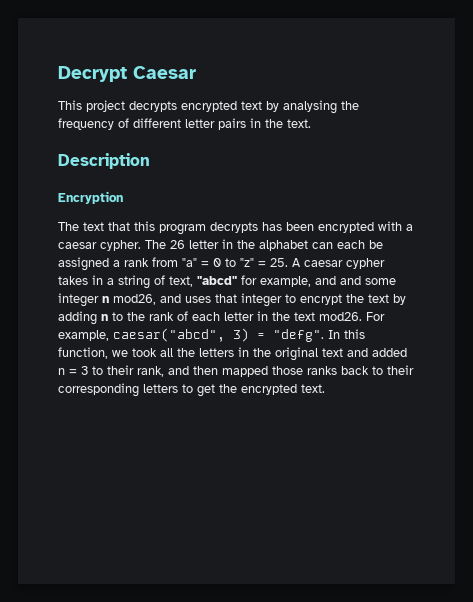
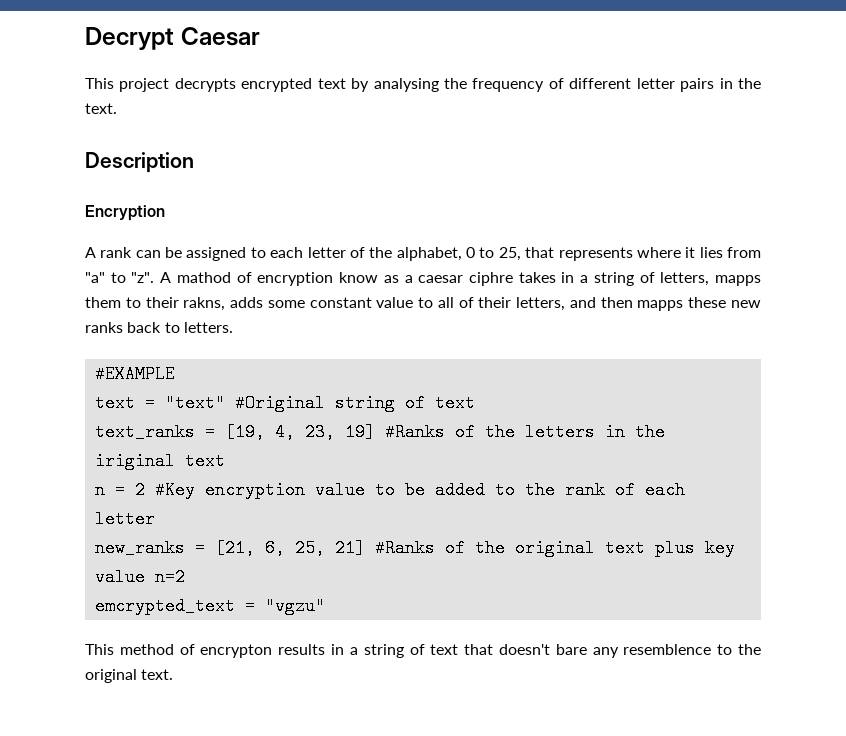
- The text that this program decrypts has been encrypted with a caesar cypher. The 26 letter in the alphabet can each be assigned a rank from "a" = 0 to "z" = 25. A caesar cypher takes in a string of text, "abcd" for example, and and some integer n mod26, and uses that integer to encrypt the text by adding n to the rank of each letter in the text mod26. For example, caesar("abcd", 3) = "defg". In this function, we took all the letters in the original text and added n = 3 to their rank, and then mapped those ranks back to their corresponding letters to get the encrypted text.
+ A rank can be assigned to each letter of the alphabet, 0 to 25, that represents where it lies from "a" to "z". A mathod of encryption know as a caesar ciphre takes in a string of letters, mapps them to their rakns, adds some constant value to all of their letters, and then mapps these new ranks back to letters.
+ #EXAMPLE
+ text = "text" #Original string of text
+ text_ranks = [19, 4, 23, 19] #Ranks of the letters in the iriginal text
+ n = 2 #Key encryption value to be added to the rank of each letter
+ new_ranks = [21, 6, 25, 21] #Ranks of the original text plus key value n=2
+ emcrypted_text = "vgzu"
+ This method of encrypton results in a string of text that doesn't bare any resemblence to the original text.

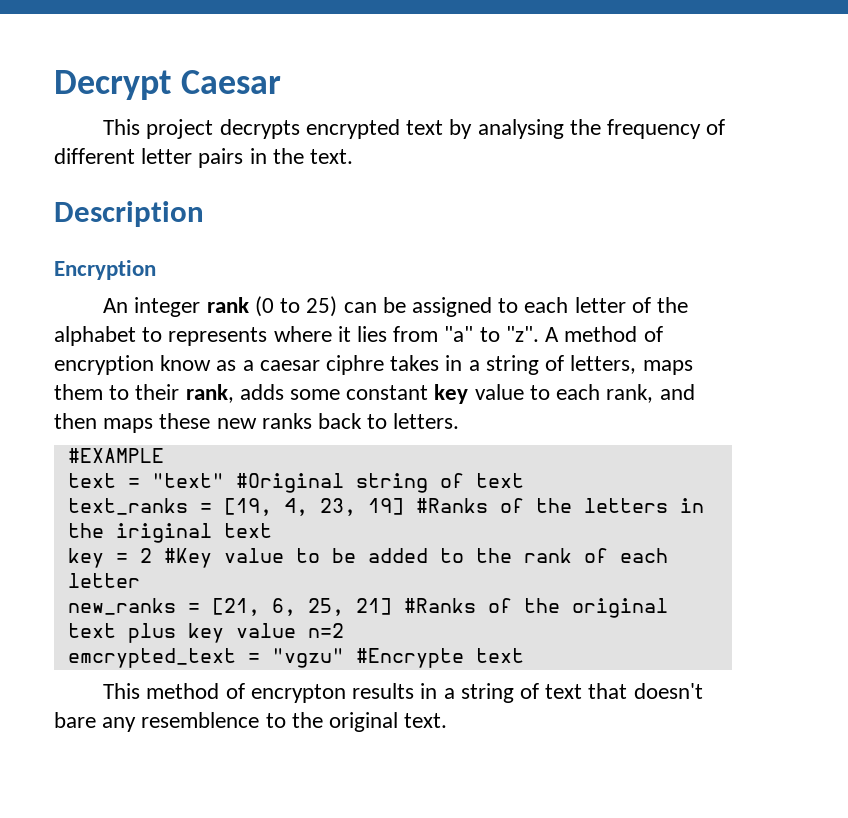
- A rank can be assigned to each letter of the alphabet, 0 to 25, that represents where it lies from "a" to "z".
+ An integer rank (0 to 25) can be assigned to each letter of the alphabet to represents where it lies from "a" to "z".
- A mathod of encryption know as a caesar ciphre takes in a string of letters, mapps them to their rakns, adds some constant value to all of their letters, and then mapps these new ranks back to letters.
+ A method of encryption know as a caesar ciphre takes in a string of letters, maps them to their rank, adds some constant key value to each rank, and then maps these new ranks back to letters.
- n = 2 #Key encryption value to be added to the rank of each letter
+ key = 2 #Key value to be added to the rank of each letter
- emcrypted_text = "vgzu"
+ emcrypted_text = "vgzu" #Encrypte text

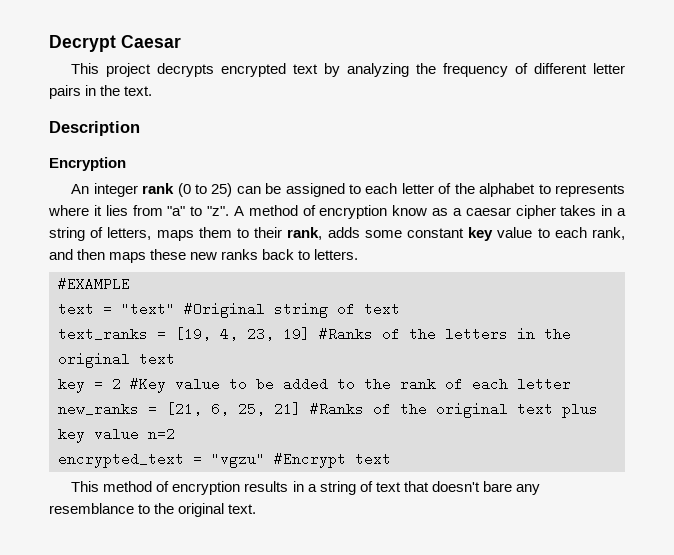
- This project decrypts encrypted text by analysing the frequency of different letter pairs in the text.
+ This project decrypts encrypted text by analyzing the frequency of different letter pairs in the text.
- A method of encryption know as a caesar ciphre takes in a string of letters, maps them to their rank, adds some constant key value to each rank, and then maps these new ranks back to letters.
+ A method of encryption know as a caesar cipher takes in a string of letters, maps them to their rank, adds some constant key value to each rank, and then maps these new ranks back to letters.
- text_ranks = [19, 4, 23, 19] #Ranks of the letters in the iriginal text
+ text_ranks = [19, 4, 23, 19] #Ranks of the letters in the original text
- emcrypted_text = "vgzu" #Encrypte text
+ encrypted_text = "vgzu" #Encrypt text
- This method of encrypton results in a string of text that doesn't bare any resemblence to the original text.
+ This method of encryption results in a string of text that doesn't bare any resemblance to the original text.

